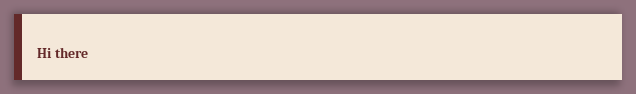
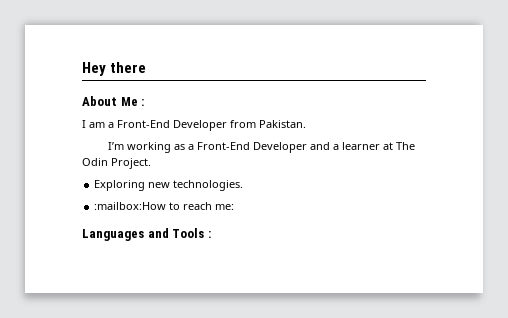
- Hi there
+ Hey there
+ About Me :
+ I am a Front-End Developer from Pakistan.
+ I’m working as a Front-End Developer and a learner at The Odin Project.
+ Exploring new technologies.
+ :mailbox:How to reach me:
+ Languages and Tools :

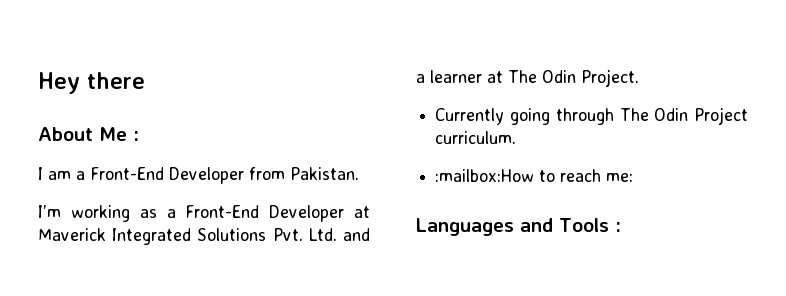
- I’m working as a Front-End Developer and a learner at The Odin Project.
+ I’m working as a Front-End Developer at Maverick Integrated Solutions Pvt. Ltd. and a learner at The Odin Project.
- Exploring new technologies.
+ Currently going through The Odin Project curriculum.

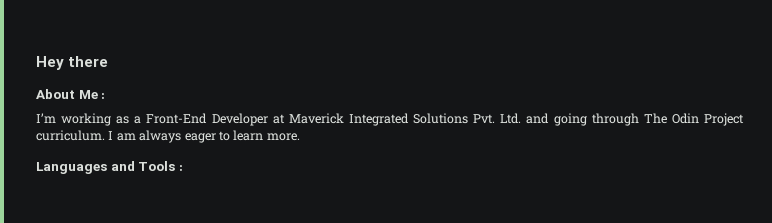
- I am a Front-End Developer from Pakistan.
- I’m working as a Front-End Developer at Maverick Integrated Solutions Pvt. Ltd. and a learner at The Odin Project.
- Currently going through The Odin Project curriculum.
- :mailbox:How to reach me:
+ I’m working as a Front-End Developer at Maverick Integrated Solutions Pvt. Ltd. and going through The Odin Project curriculum. I am always eager to learn more.

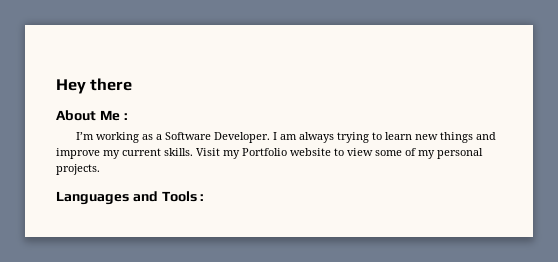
- I’m working as a Front-End Developer at Maverick Integrated Solutions Pvt. Ltd. and going through The Odin Project curriculum.
+ I’m working as a Software Developer.
- I am always eager to learn more.
+ I am always trying to learn new things and improve my current skills. Visit my Portfolio website to view some of my personal projects.

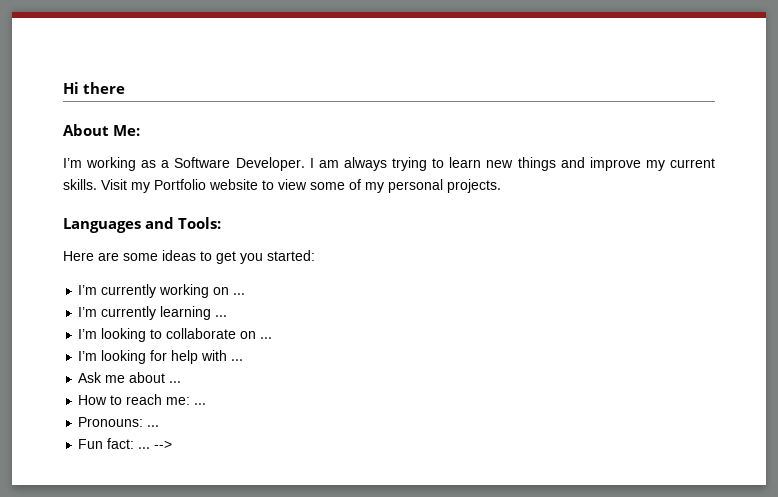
- Hey there
+ Hi there
- About Me :
+ About Me:
- Languages and Tools :
+ Languages and Tools:
+ Here are some ideas to get you started:
+ I’m currently working on ...
+ I’m currently learning ...
+ I’m looking to collaborate on ...
+ I’m looking for help with ...
+ Ask me about ...
+ How to reach me: ...
+ Pronouns: ...
+ Fun fact: ... -->

